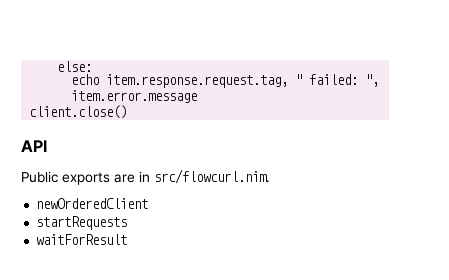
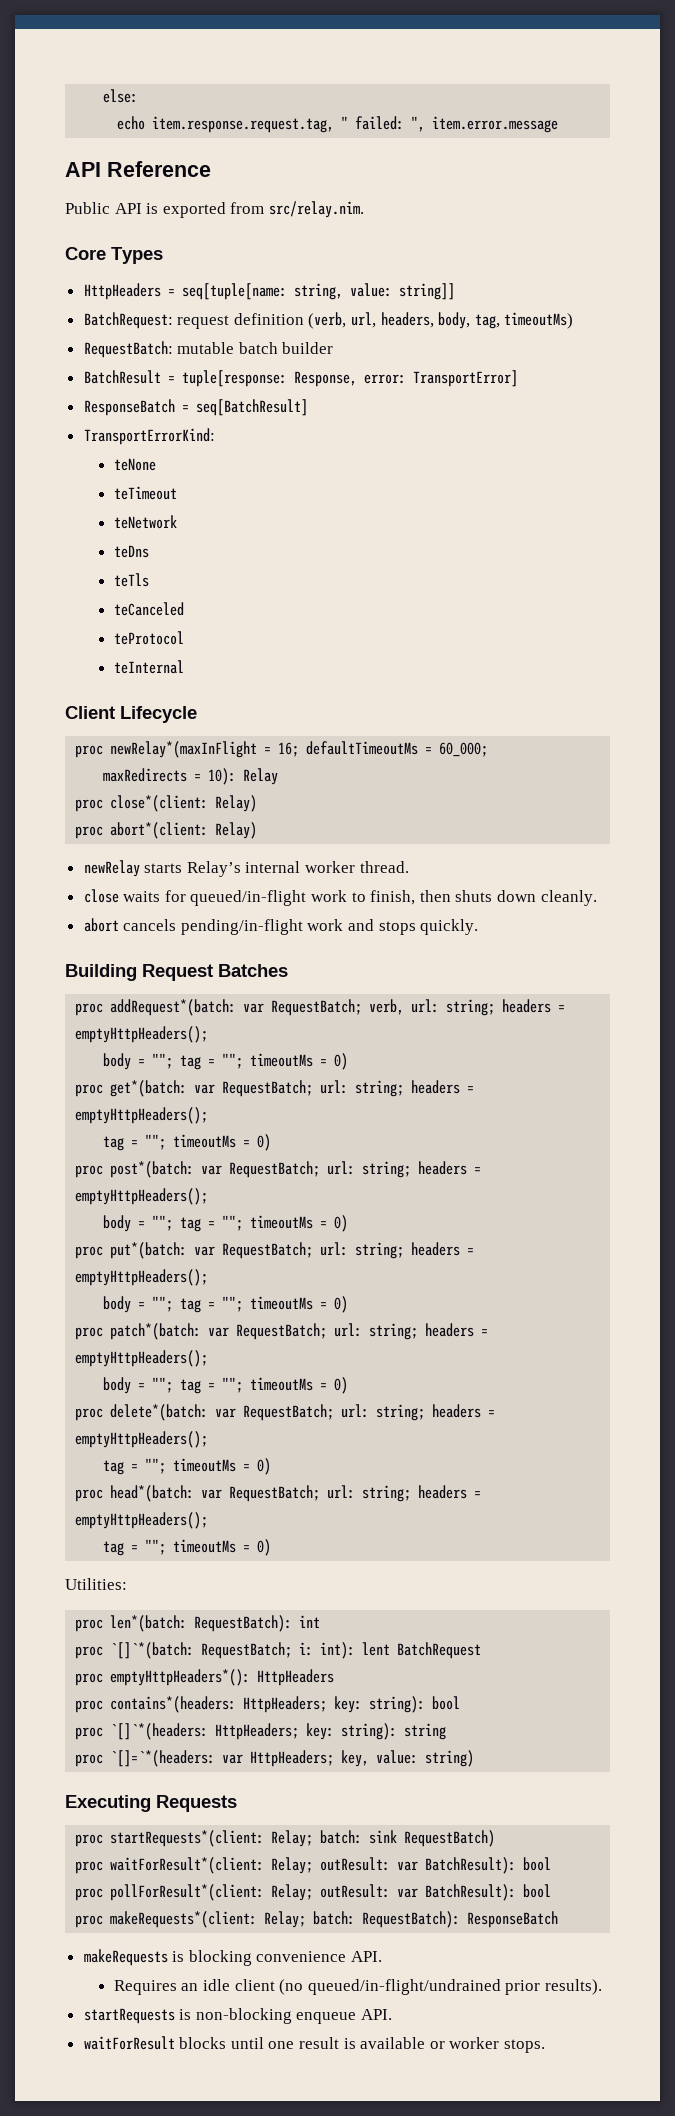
- client.close()
- API
+ API Reference
- Public exports are in src/flowcurl.nim.
- newOrderedClient
- startRequests
- waitForResult
+ Public API is exported from src/relay.nim.
+ Core Types
+ HttpHeaders = seq[tuple[name: string, value: string]]
+ BatchRequest: request definition (verb, url, headers, body, tag, timeoutMs)
+ RequestBatch: mutable batch builder
+ BatchResult = tuple[response: Response, error: TransportError]
+ ResponseBatch = seq[BatchResult]
+ TransportErrorKind:
+ teNone
+ teTimeout
+ teNetwork
+ teDns
+ teTls
+ teCanceled
+ teProtocol
+ teInternal
+ Client Lifecycle
+ proc newRelay*(maxInFlight = 16; defaultTimeoutMs = 60_000;
+ maxRedirects = 10): Relay
+ proc close*(client: Relay)
+ proc abort*(client: Relay)
+ newRelay starts Relay’s internal worker thread.
+ close waits for queued/in-flight work to finish, then shuts down cleanly.
+ abort cancels pending/in-flight work and stops quickly.
+ Building Request Batches
+ proc addRequest*(batch: var RequestBatch; verb, url: string; headers = emptyHttpHeaders();
+ body = ""; tag = ""; timeoutMs = 0)
+ proc get*(batch: var RequestBatch; url: string; headers = emptyHttpHeaders();
+ tag = ""; timeoutMs = 0)
+ proc post*(batch: var RequestBatch; url: string; headers = emptyHttpHeaders();
+ body = ""; tag = ""; timeoutMs = 0)
+ proc put*(batch: var RequestBatch; url: string; headers = emptyHttpHeaders();
+ body = ""; tag = ""; timeoutMs = 0)
+ proc patch*(batch: var RequestBatch; url: string; headers = emptyHttpHeaders();
+ body = ""; tag = ""; timeoutMs = 0)
+ proc delete*(batch: var RequestBatch; url: string; headers = emptyHttpHeaders();
+ tag = ""; timeoutMs = 0)
+ proc head*(batch: var RequestBatch; url: string; headers = emptyHttpHeaders();
+ tag = ""; timeoutMs = 0)
+ Utilities:
+ proc len*(batch: RequestBatch): int
+ proc `[]`*(batch: RequestBatch; i: int): lent BatchRequest
+ proc emptyHttpHeaders*(): HttpHeaders
+ proc contains*(headers: HttpHeaders; key: string): bool
+ proc `[]`*(headers: HttpHeaders; key: string): string
+ proc `[]=`*(headers: var HttpHeaders; key, value: string)
+ Executing Requests
+ proc startRequests*(client: Relay; batch: sink RequestBatch)
+ proc waitForResult*(client: Relay; outResult: var BatchResult): bool
+ proc pollForResult*(client: Relay; outResult: var BatchResult): bool
+ proc makeRequests*(client: Relay; batch: RequestBatch): ResponseBatch
+ makeRequests is blocking convenience API.
+ Requires an idle client (no queued/in-flight/undrained prior results).
+ startRequests is non-blocking enqueue API.
+ waitForResult blocks until one result is available or worker stops.

